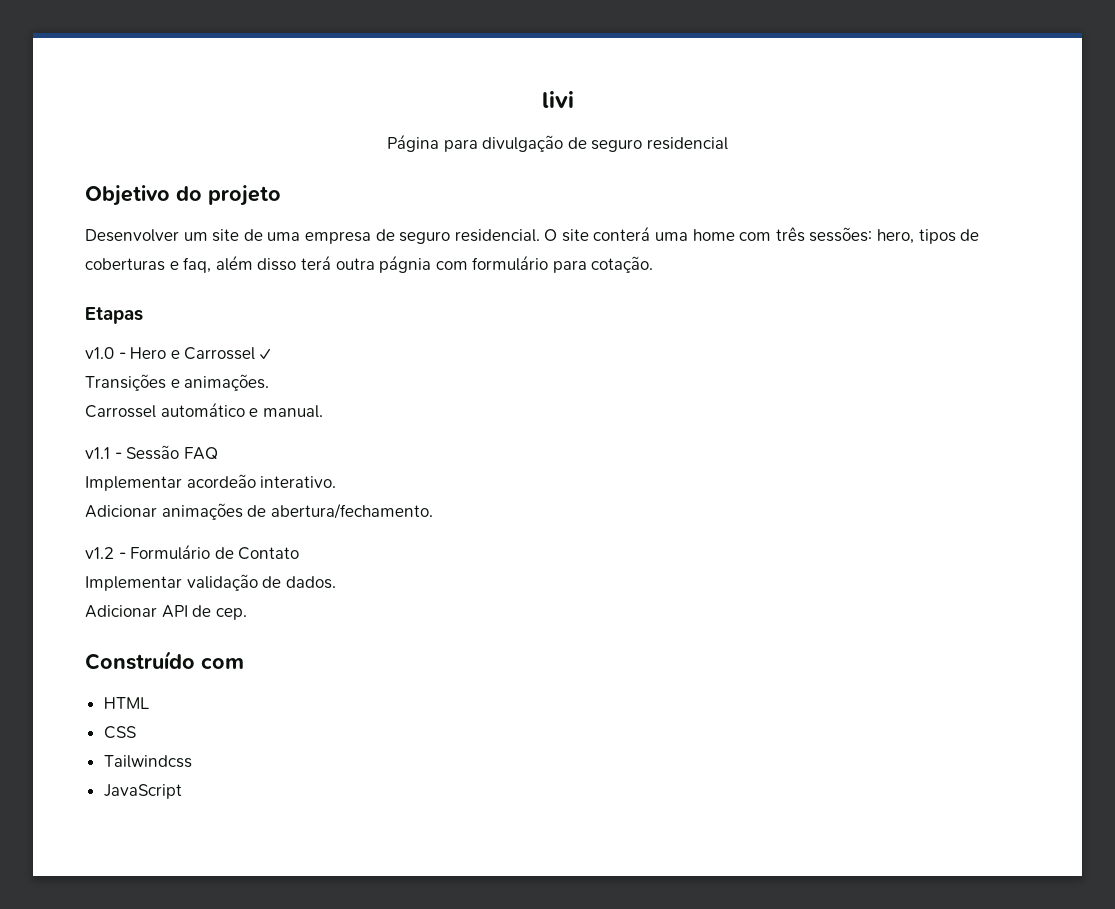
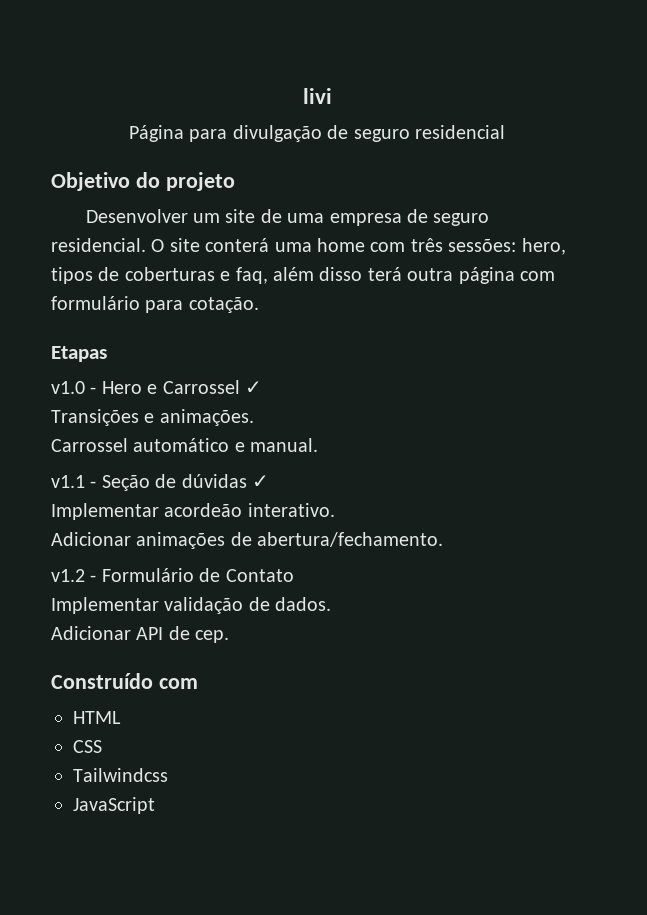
- O site conterá uma home com três sessões: hero, tipos de coberturas e faq, além disso terá outra págnia com formulário para cotação.
+ O site conterá uma home com três sessões: hero, tipos de coberturas e faq, além disso terá outra página com formulário para cotação.
- v1.1 - Sessão FAQ
+ v1.1 - Seção de dúvidas ✓

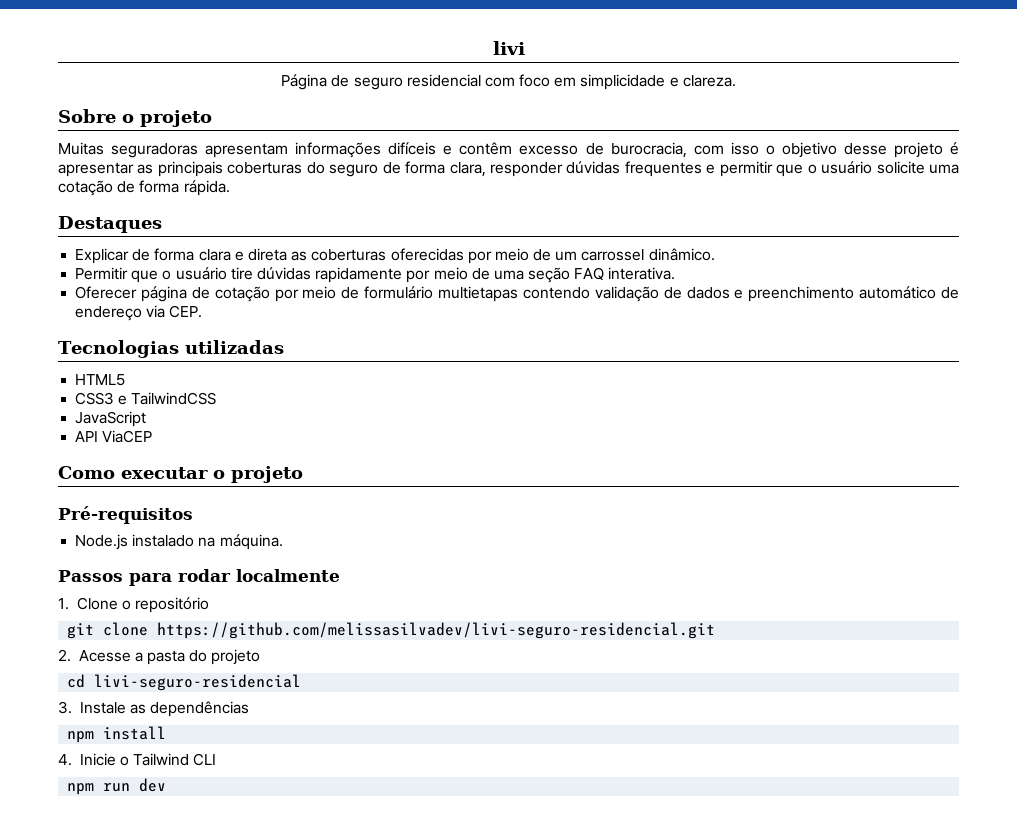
- Página para divulgação de seguro residencial
- Objetivo do projeto
- Desenvolver um site de uma empresa de seguro residencial. O site conterá uma home com três sessões: hero, tipos de coberturas e faq, além disso terá outra página com formulário para cotação.
- Etapas
- v1.0 - Hero e Carrossel ✓
- Transições e animações.
- Carrossel automático e manual.
- v1.1 - Seção de dúvidas ✓
- Implementar acordeão interativo.
- Adicionar animações de abertura/fechamento.
- v1.2 - Formulário de Contato
- Implementar validação de dados.
- Adicionar API de cep.
- Construído com
- HTML
- CSS
- Tailwindcss
+ Página de seguro residencial com foco em simplicidade e clareza.
+ Sobre o projeto
+ Muitas seguradoras apresentam informações difíceis e contêm excesso de burocracia, com isso o objetivo desse projeto é apresentar as principais coberturas do seguro de forma clara, responder dúvidas frequentes e permitir que o usuário solicite uma cotação de forma rápida.
+ Destaques
+ Explicar de forma clara e direta as coberturas oferecidas por meio de um carrossel dinâmico.
+ Permitir que o usuário tire dúvidas rapidamente por meio de uma seção FAQ interativa.
+ Oferecer página de cotação por meio de formulário multietapas contendo validação de dados e preenchimento automático de endereço via CEP.
+ Tecnologias utilizadas
+ HTML5
+ CSS3 e TailwindCSS
  JavaScript
+ API ViaCEP
+ Como executar o projeto
+ Pré-requisitos
+ Node.js instalado na máquina.
+ Passos para rodar localmente
+ 1. Clone o repositório
+ git clone https://github.com/melissasilvadev/livi-seguro-residencial.git
+ 2. Acesse a pasta do projeto
+ cd livi-seguro-residencial
+ 3. Instale as dependências
+ npm install
+ 4. Inicie o Tailwind CLI
+ npm run dev

